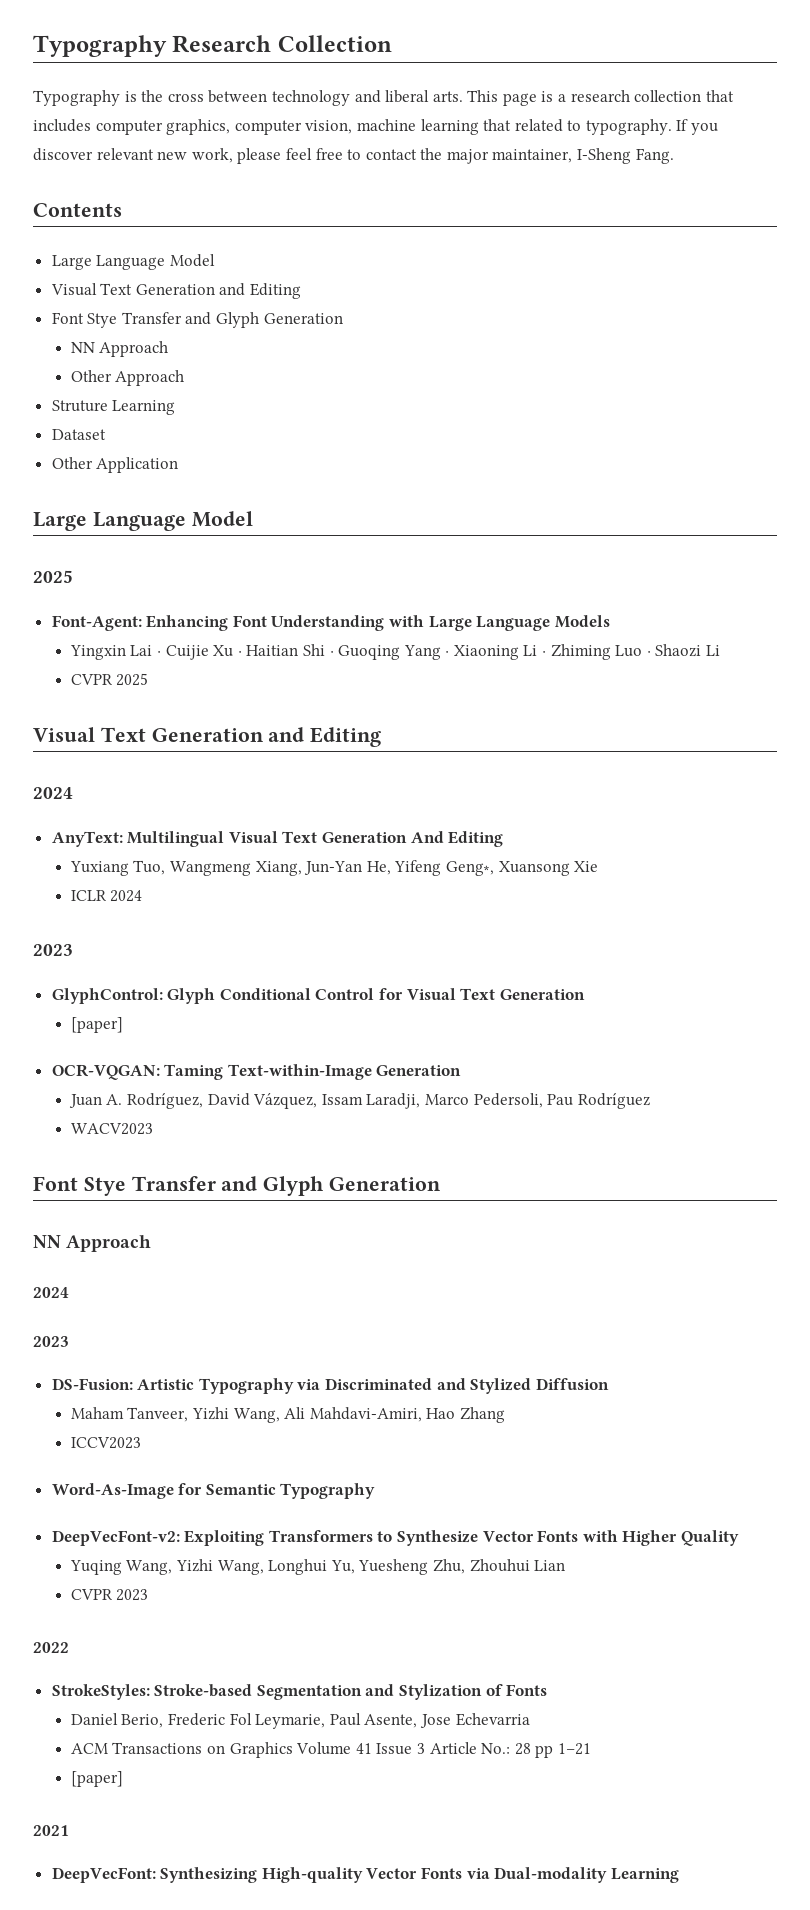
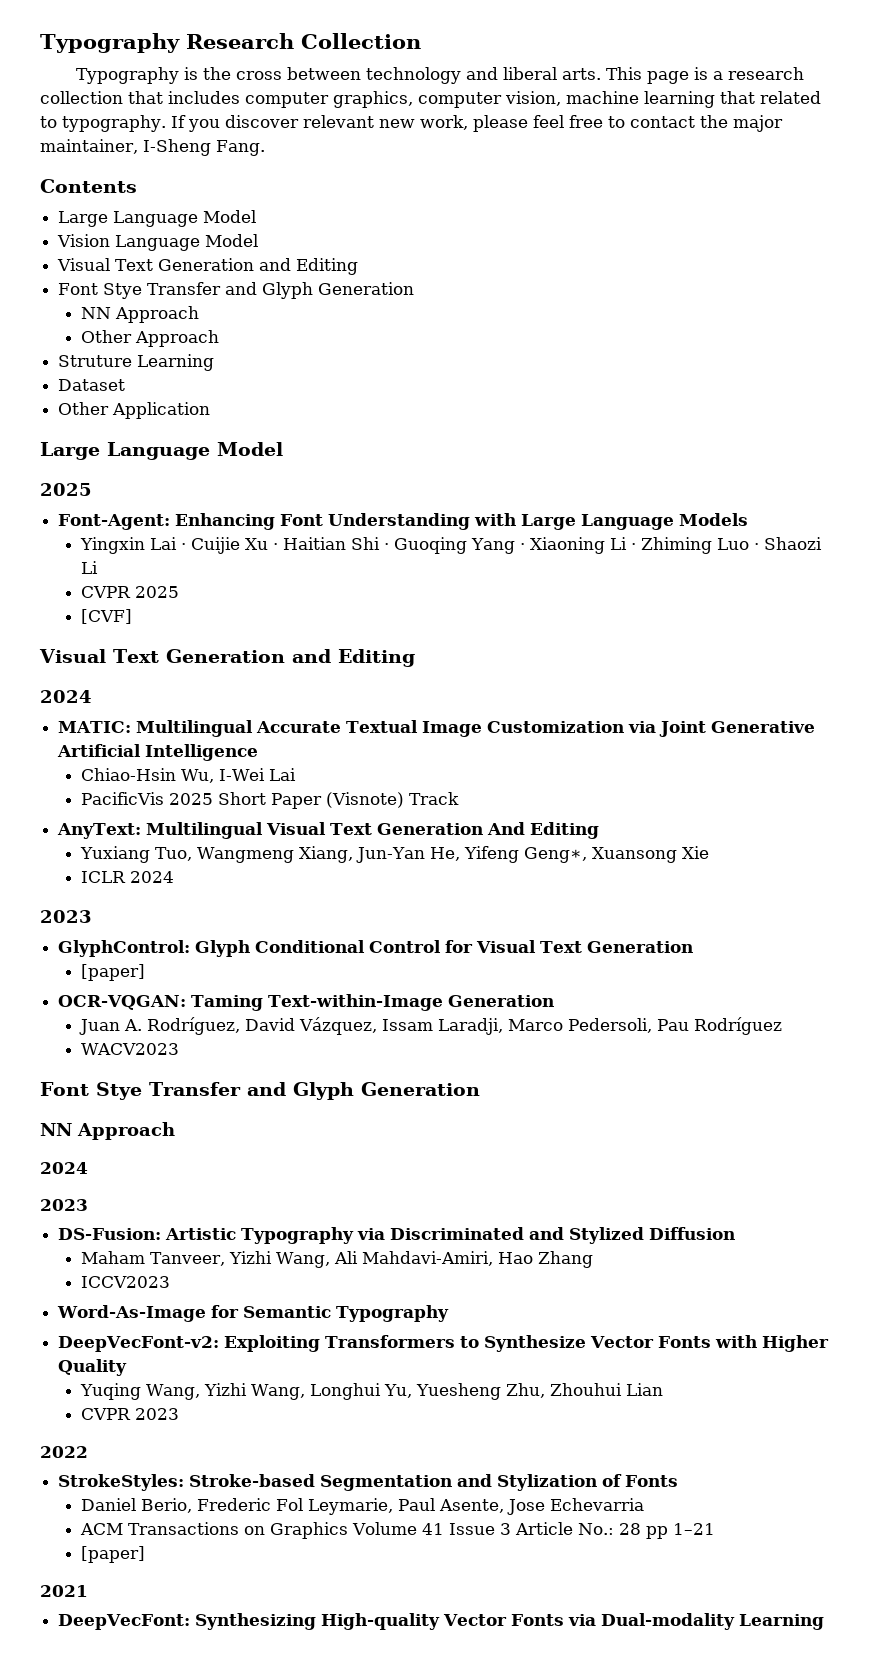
+ Vision Language Model
+ [CVF]
+ MATIC: Multilingual Accurate Textual Image Customization via Joint Generative Artificial Intelligence
+ Chiao-Hsin Wu, I-Wei Lai
+ PacificVis 2025 Short Paper (Visnote) Track

